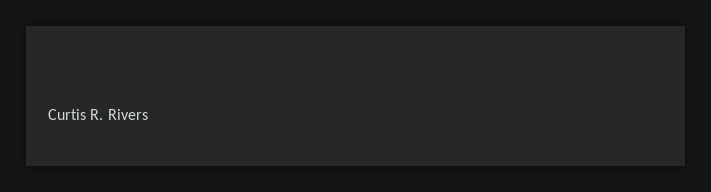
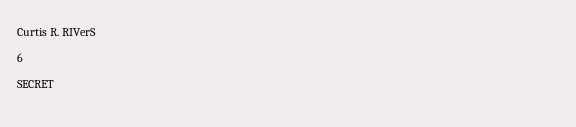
- Curtis R. Rivers
+ Curtis R. RIVerS
+ 6
+ SECRET

